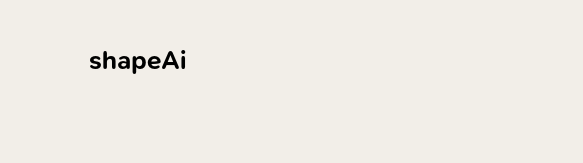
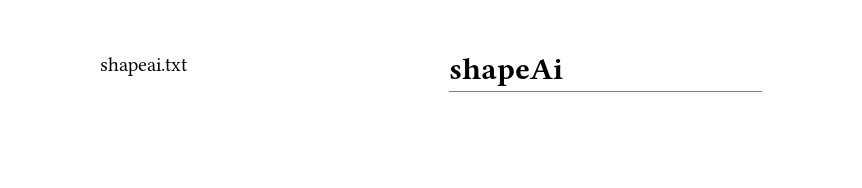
+ shapeai.txt

